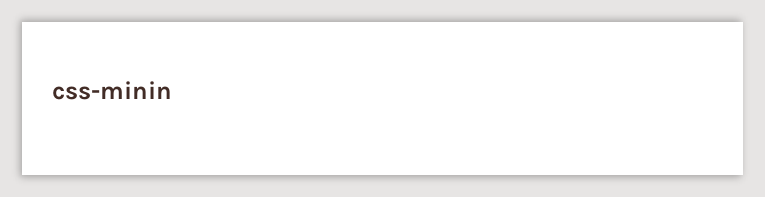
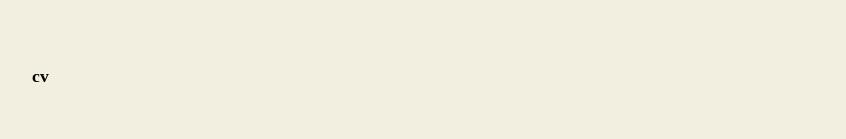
- css-minin
+ cv

